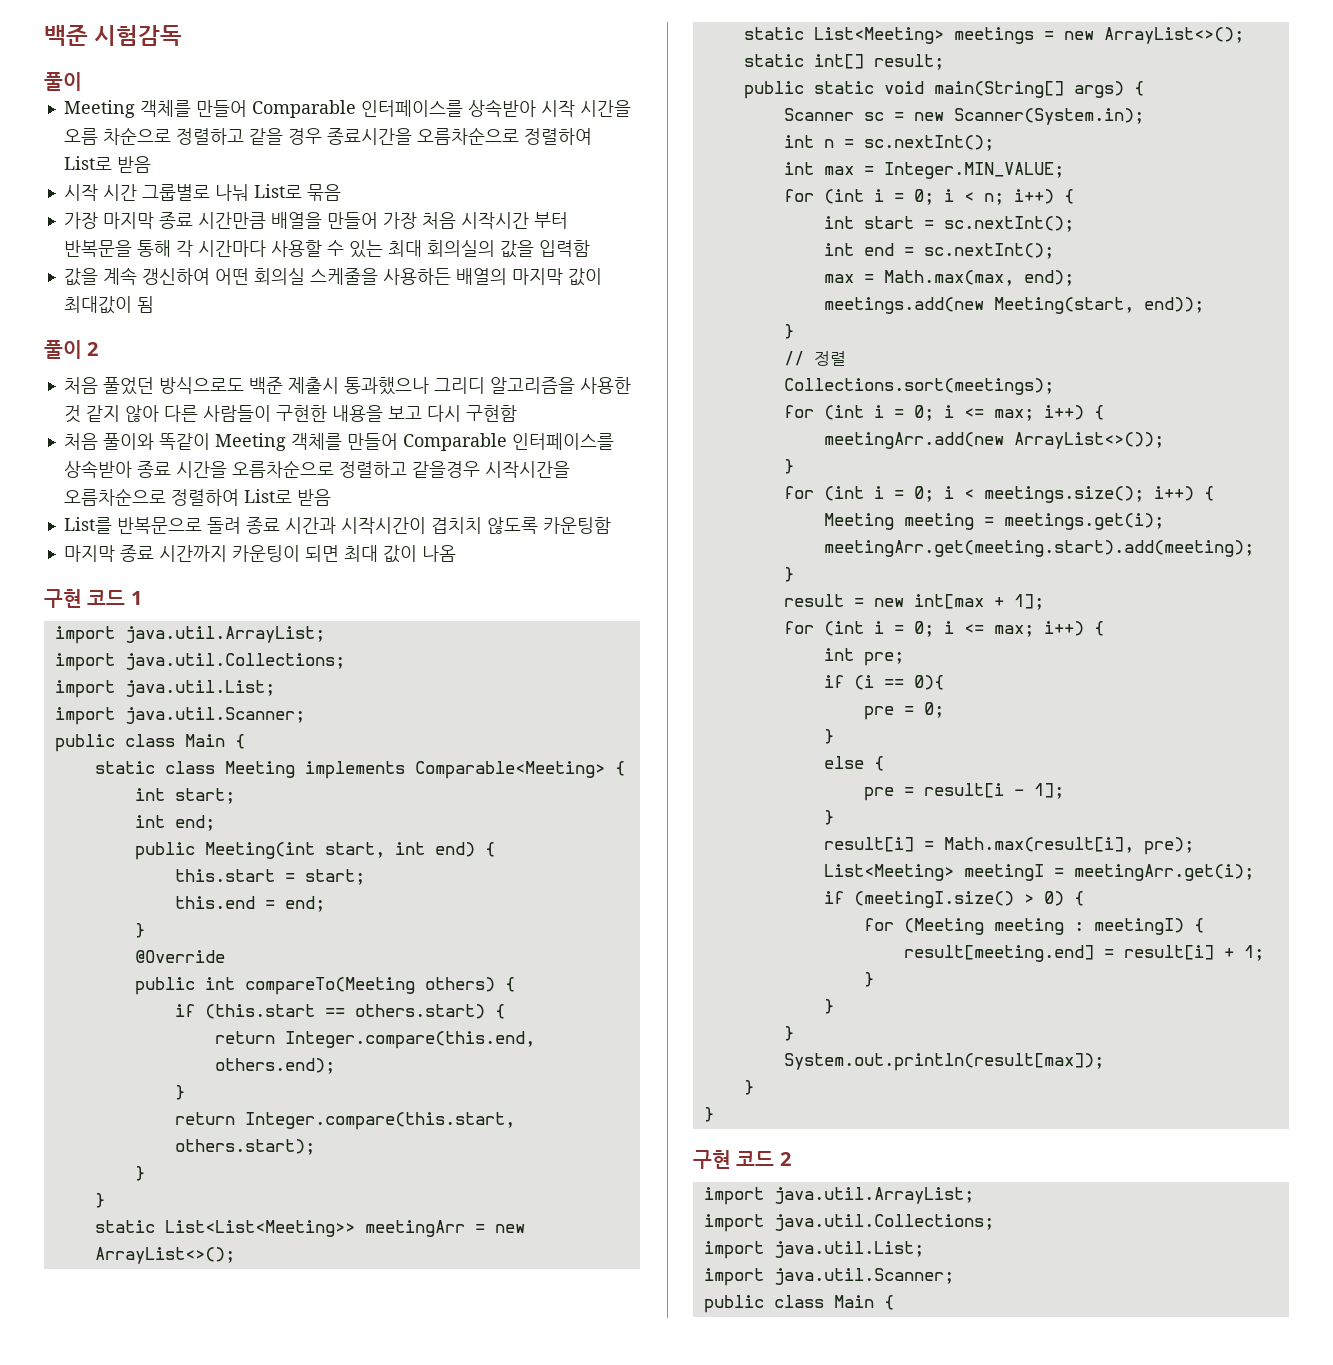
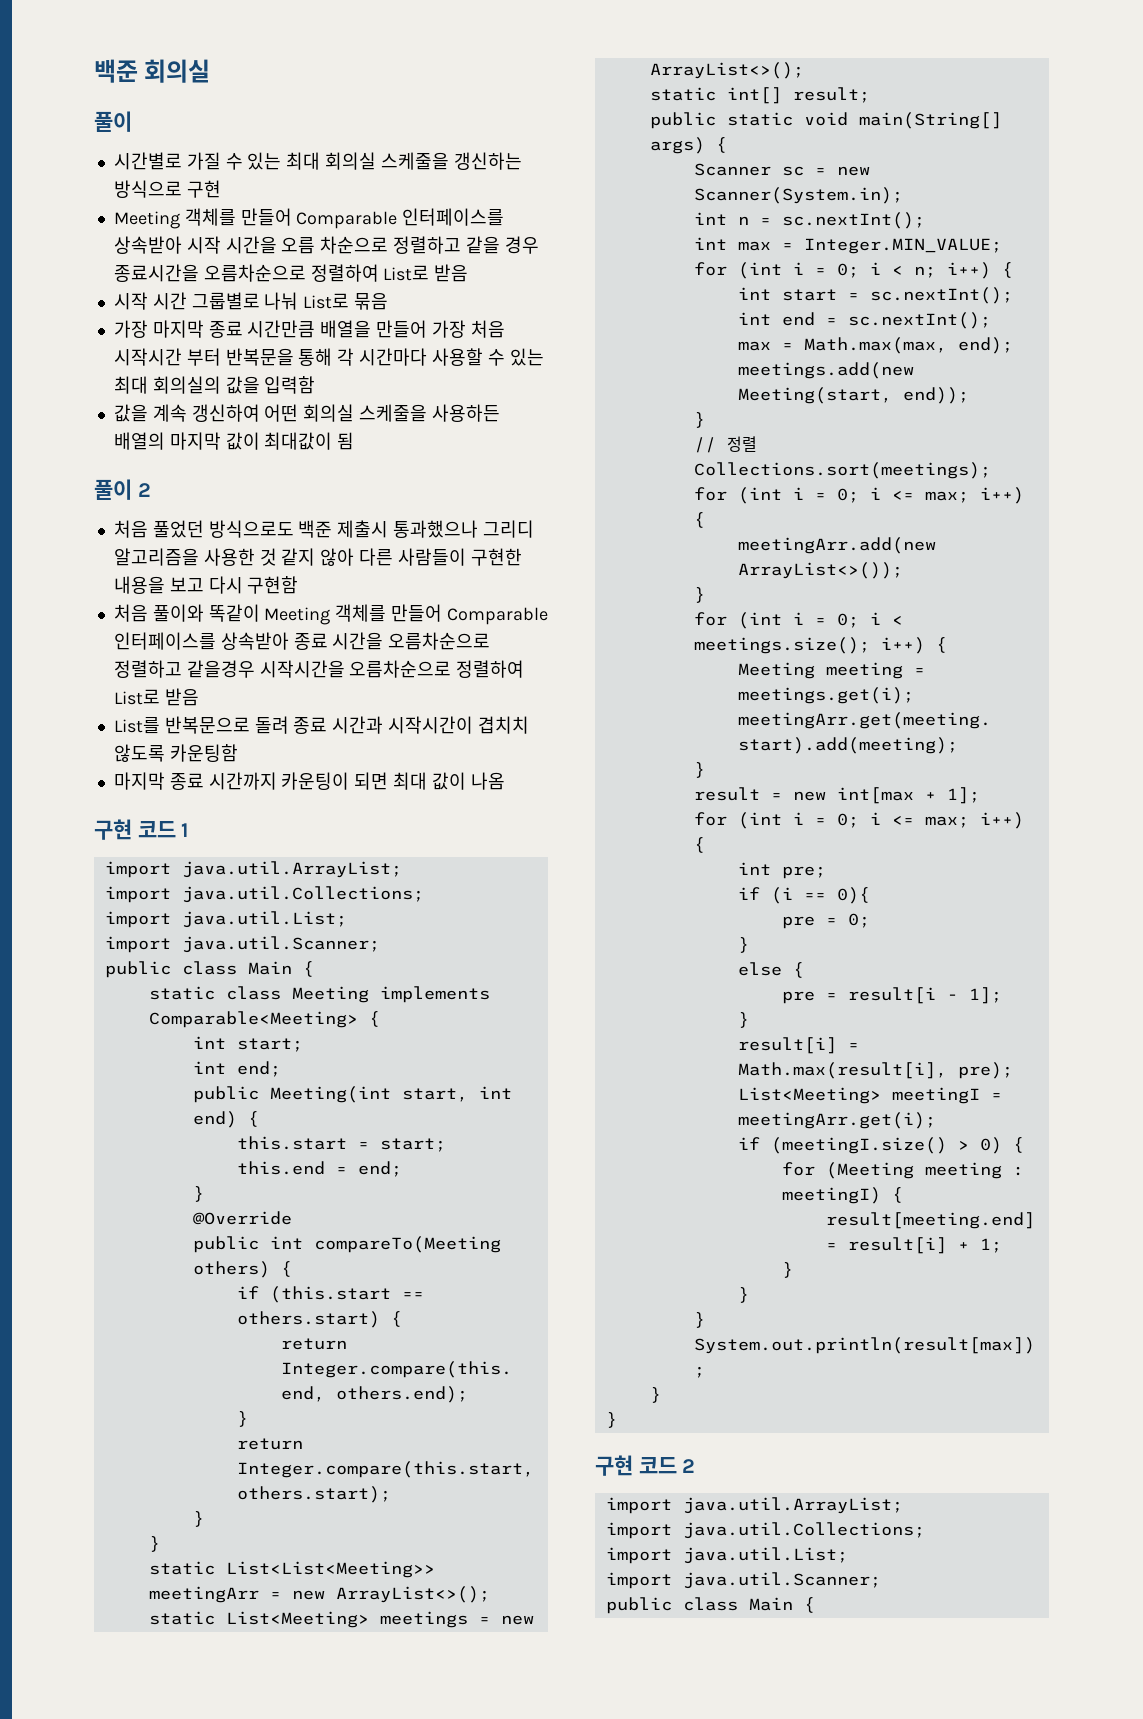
- 백준 시험감독
+ 백준 회의실
  풀이
+ 시간별로 가질 수 있는 최대 회의실 스케줄을 갱신하는 방식으로 구현

